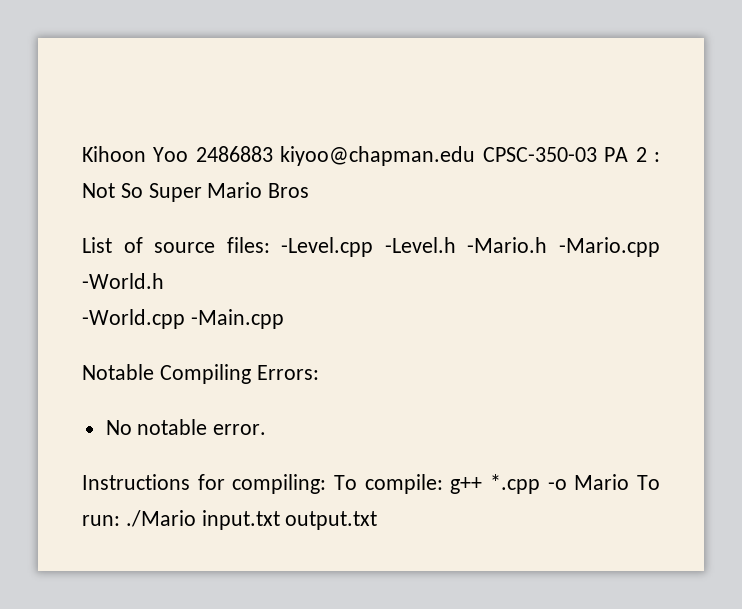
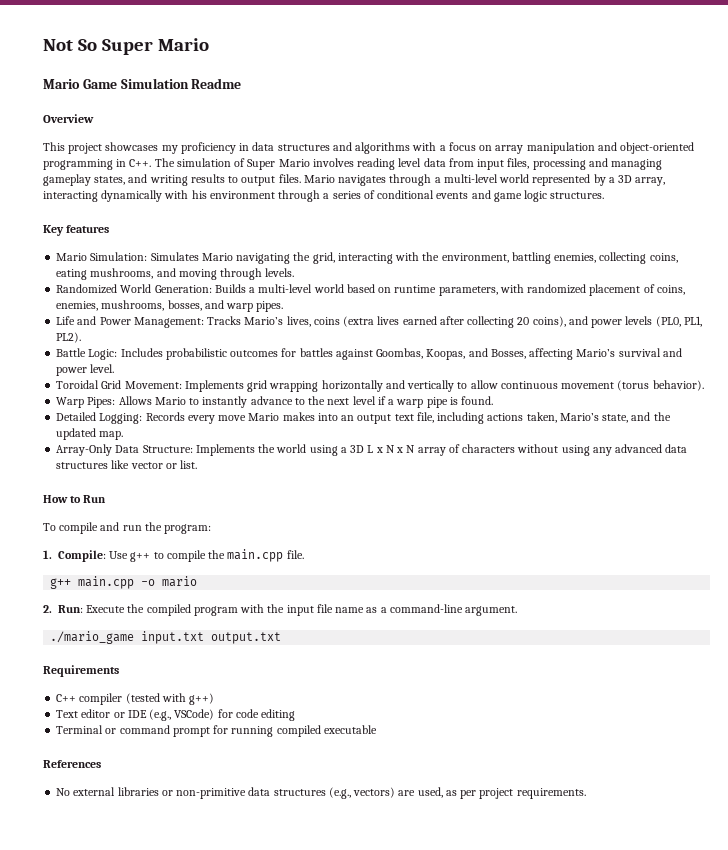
- Kihoon Yoo 2486883 kiyoo@chapman.edu CPSC-350-03 PA 2 : Not So Super Mario Bros
- List of source files: -Level.cpp -Level.h -Mario.h -Mario.cpp -World.h
- -World.cpp -Main.cpp
- Notable Compiling Errors:
- No notable error.
- Instructions for compiling: To compile: g++ *.cpp -o Mario To run: ./Mario input.txt output.txt
+ Not So Super Mario
+ Mario Game Simulation Readme
+ Overview
+ This project showcases my proficiency in data structures and algorithms with a focus on array manipulation and object-oriented programming in C++. The simulation of Super Mario involves reading level data from input files, processing and managing gameplay states, and writing results to output files. Mario navigates through a multi-level world represented by a 3D array, interacting dynamically with his environment through a series of conditional events and game logic structures.
+ Key features
+ Mario Simulation: Simulates Mario navigating the grid, interacting with the environment, battling enemies, collecting coins, eating mushrooms, and moving through levels.
+ Randomized World Generation: Builds a multi-level world based on runtime parameters, with randomized placement of coins, enemies, mushrooms, bosses, and warp pipes.
+ Life and Power Management: Tracks Mario’s lives, coins (extra lives earned after collecting 20 coins), and power levels (PL0, PL1, PL2).
+ Battle Logic: Includes probabilistic outcomes for battles against Goombas, Koopas, and Bosses, affecting Mario’s survival and power level.
+ Toroidal Grid Movement: Implements grid wrapping horizontally and vertically to allow continuous movement (torus behavior).
+ Warp Pipes: Allows Mario to instantly advance to the next level if a warp pipe is found.
+ Detailed Logging: Records every move Mario makes into an output text file, including actions taken, Mario’s state, and the updated map.
+ Array-Only Data Structure: Implements the world using a 3D L x N x N array of characters without using any advanced data structures like vector or list.
+ How to Run
+ To compile and run the program:
+ 1. Compile: Use g++ to compile the main.cpp file.
+ g++ main.cpp -o mario
+ 2. Run: Execute the compiled program with the input file name as a command-line argument.
+ ./mario_game input.txt output.txt
+ Requirements
+ C++ compiler (tested with g++)
+ Text editor or IDE (e.g., VSCode) for code editing
+ Terminal or command prompt for running compiled executable
+ References
+ No external libraries or non-primitive data structures (e.g., vectors) are used, as per project requirements.

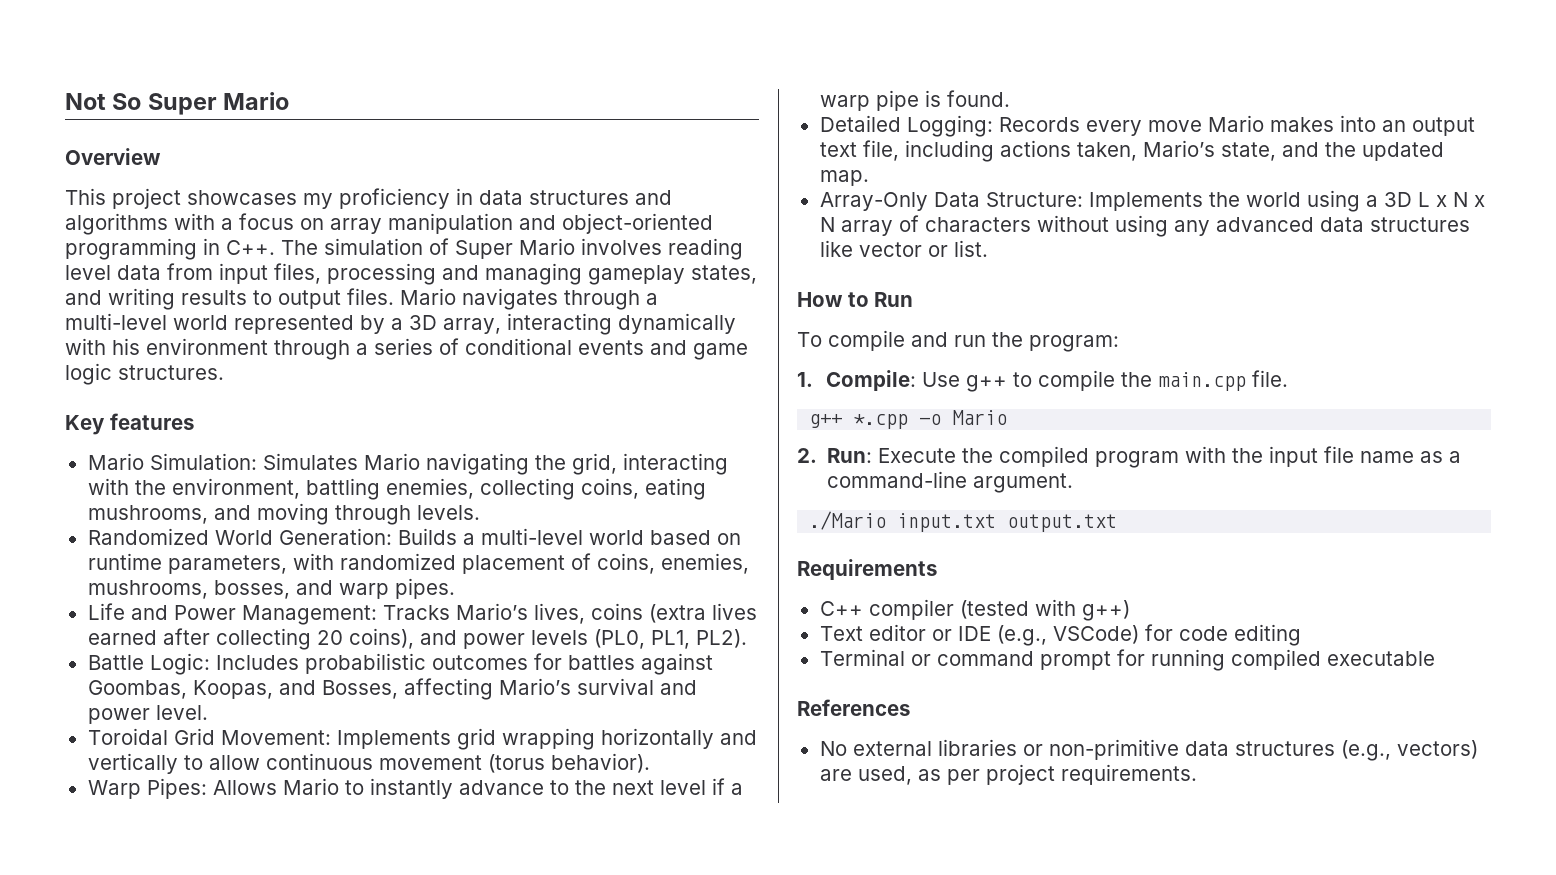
- Mario Game Simulation Readme
- g++ main.cpp -o mario
+ g++ *.cpp -o Mario
- ./mario_game input.txt output.txt
+ ./Mario input.txt output.txt

